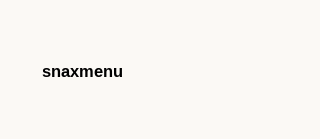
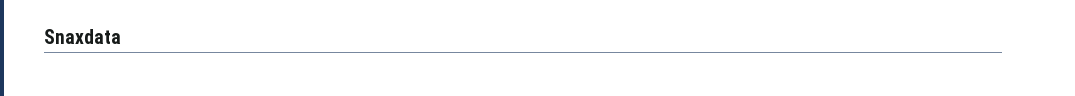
- snaxmenu
+ Snaxdata

